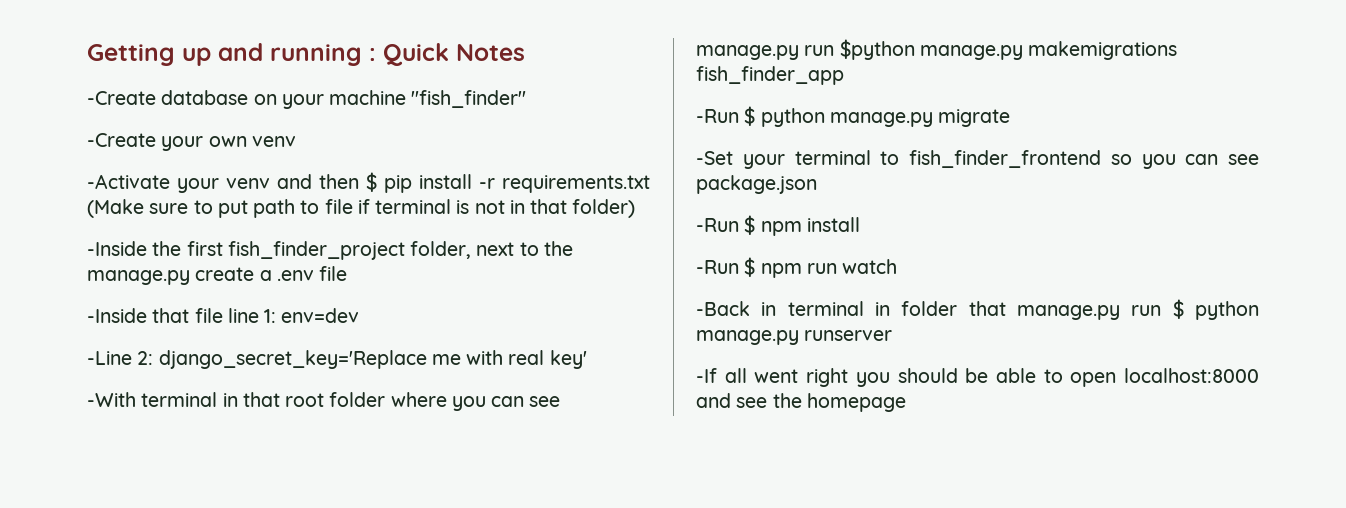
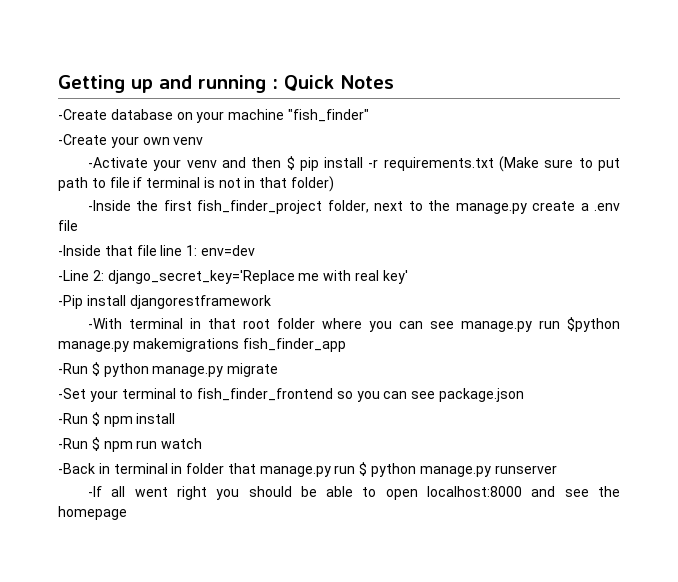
+ -Pip install djangorestframework

